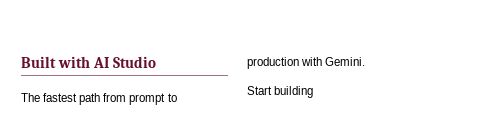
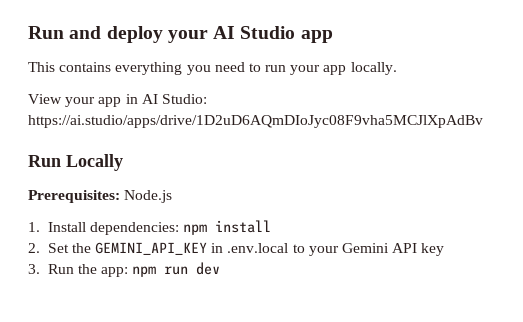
- Built with AI Studio
- The fastest path from prompt to production with Gemini.
- Start building
+ Run and deploy your AI Studio app
+ This contains everything you need to run your app locally.
+ View your app in AI Studio: https://ai.studio/apps/drive/1D2uD6AQmDIoJyc08F9vha5MCJlXpAdBv
+ Run Locally
+ Prerequisites: Node.js
+ 1. Install dependencies: npm install
+ 2. Set the GEMINI_API_KEY in .env.local to your Gemini API key
+ 3. Run the app: npm run dev

